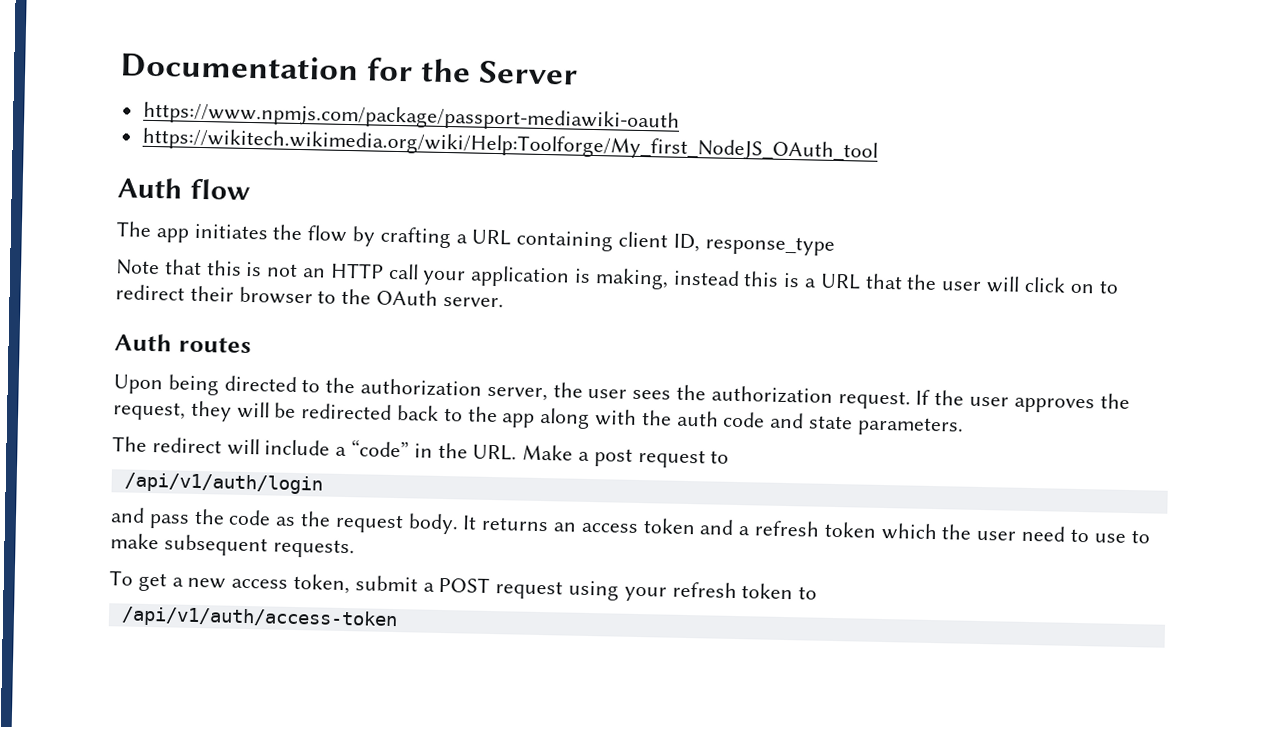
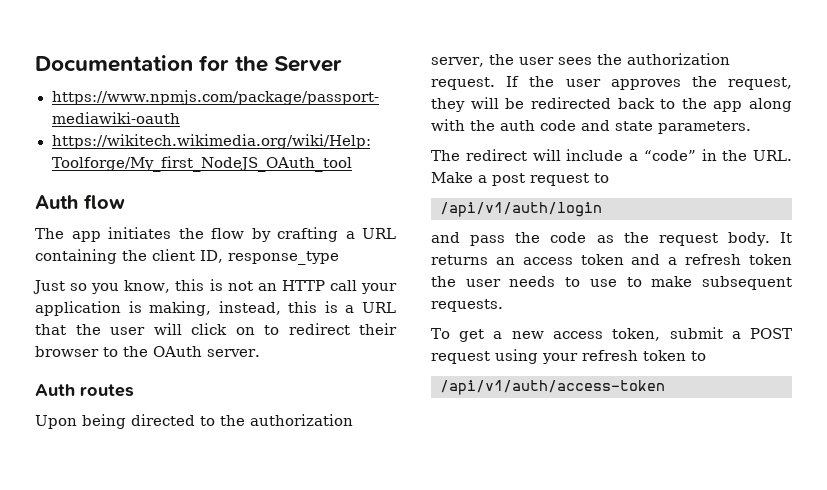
- The app initiates the flow by crafting a URL containing client ID, response_type
+ The app initiates the flow by crafting a URL containing the client ID, response_type
- Note that this is not an HTTP call your application is making, instead this is a URL that the user will click on to redirect their browser to the OAuth server.
+ Just so you know, this is not an HTTP call your application is making, instead, this is a URL that the user will click on to redirect their browser to the OAuth server.
- It returns an access token and a refresh token which the user need to use to make subsequent requests.
+ It returns an access token and a refresh token the user needs to use to make subsequent requests.

